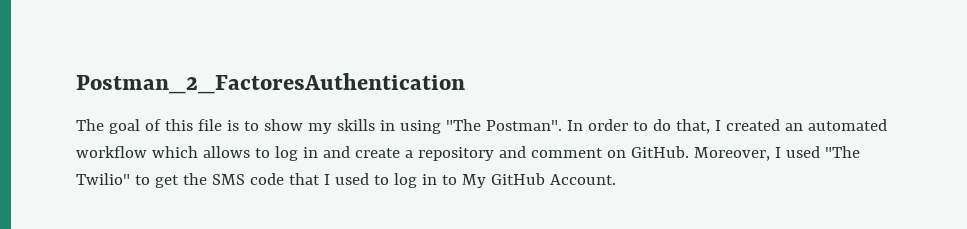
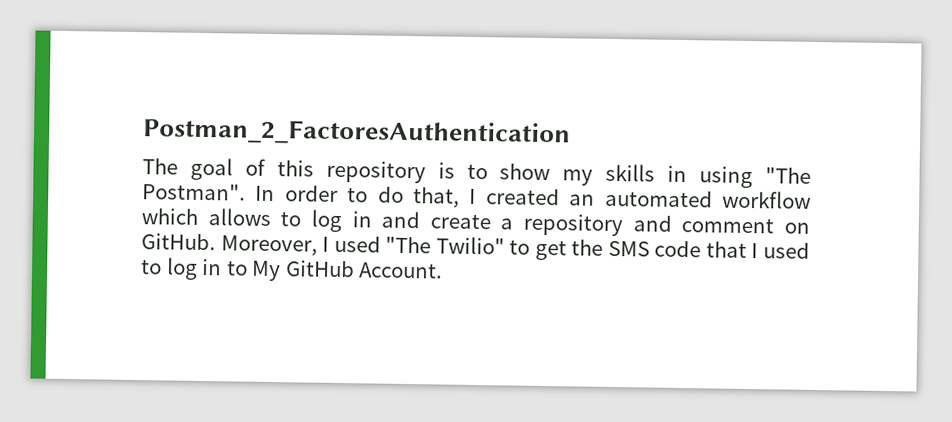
- The goal of this file is to show my skills in using "The Postman".
+ The goal of this repository is to show my skills in using "The Postman".

